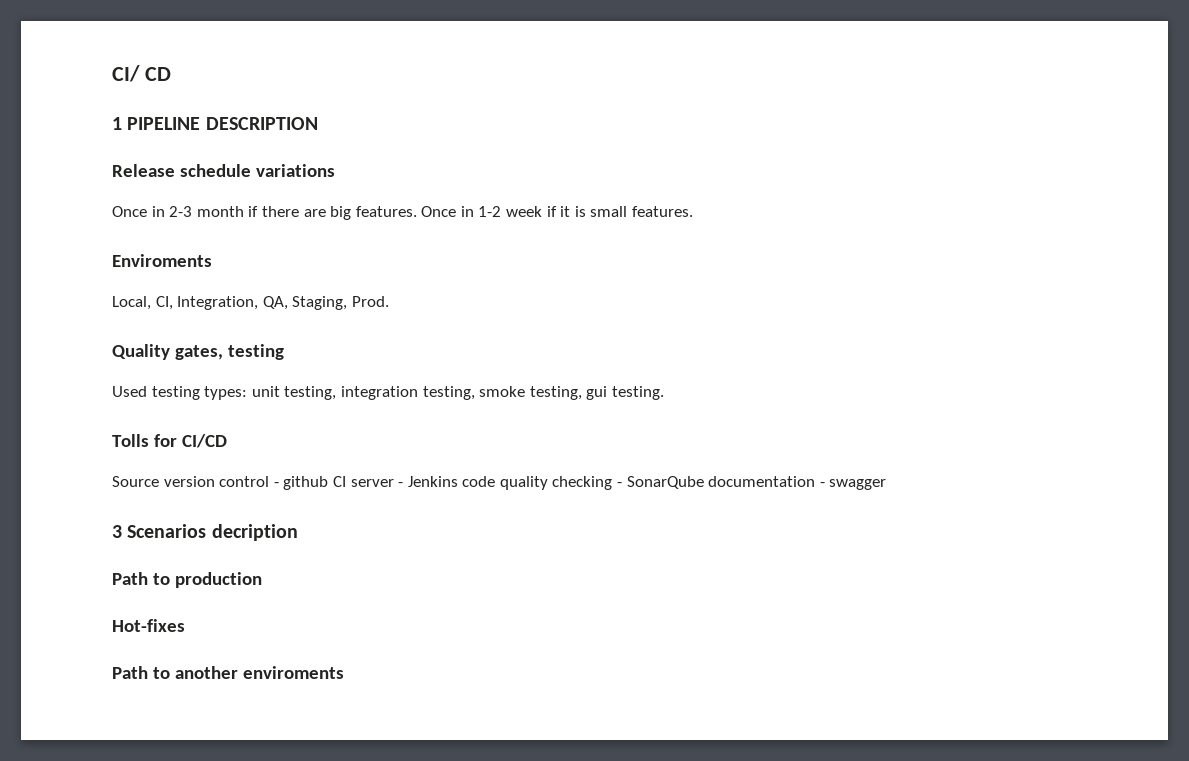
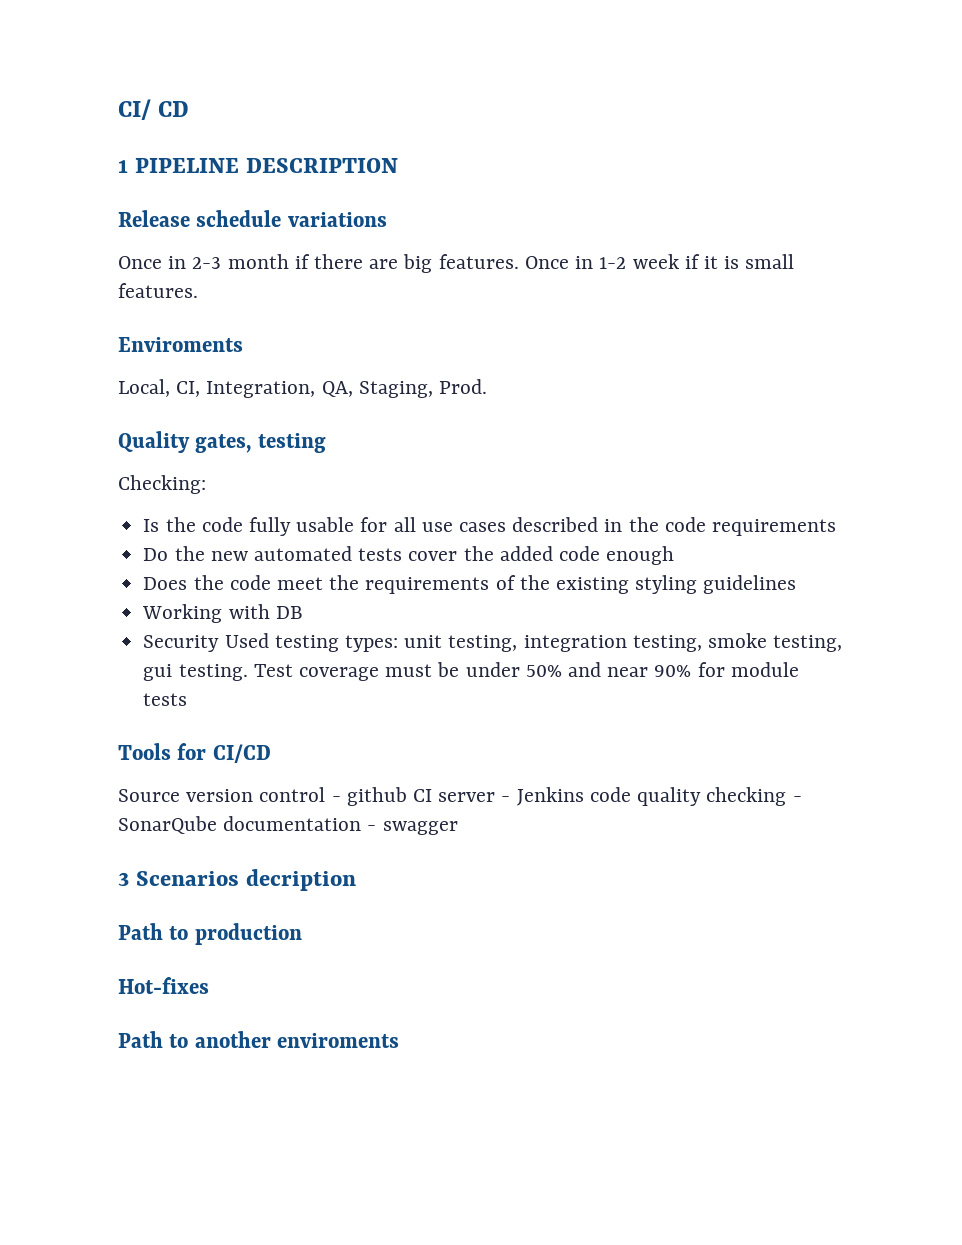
- Used testing types: unit testing, integration testing, smoke testing, gui testing.
- Tolls for CI/CD
+ Checking:
+ Is the code fully usable for all use cases described in the code requirements
+ Do the new automated tests cover the added code enough
+ Does the code meet the requirements of the existing styling guidelines
+ Working with DB
+ Security Used testing types: unit testing, integration testing, smoke testing, gui testing. Test coverage must be under 50% and near 90% for module tests
+ Tools for CI/CD

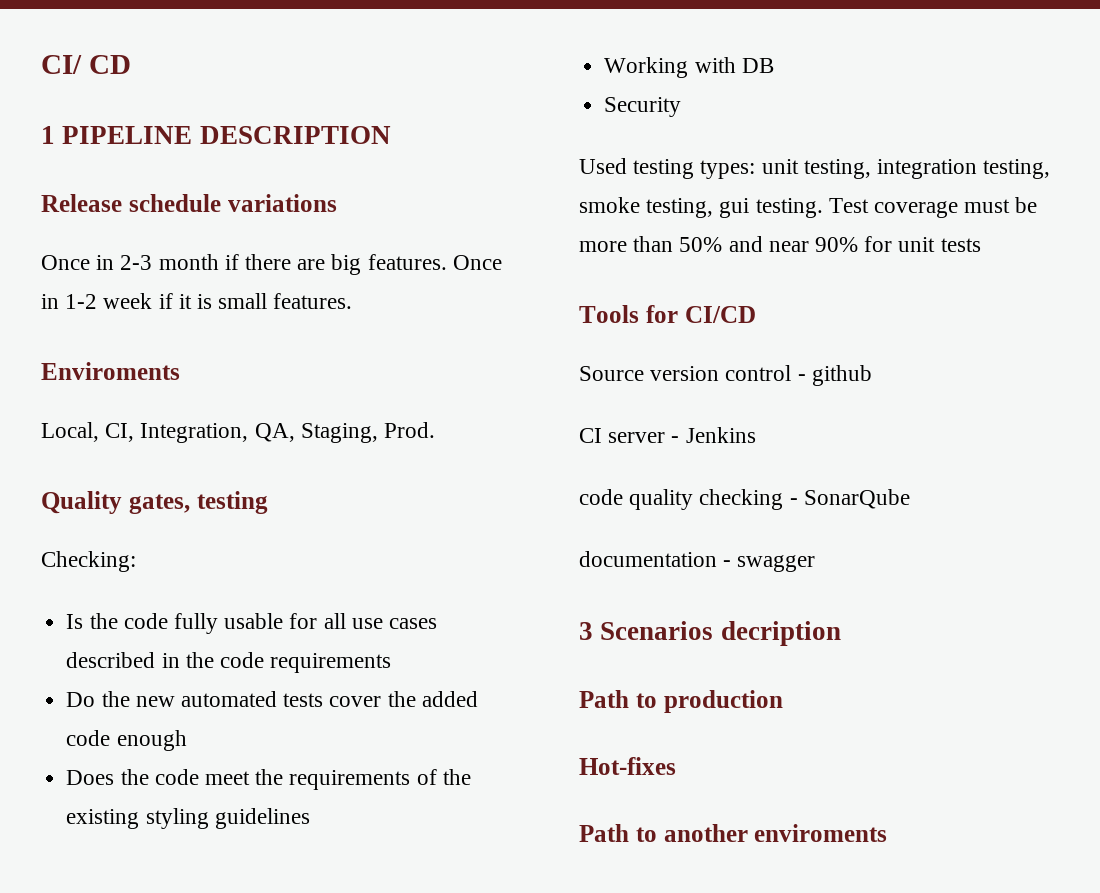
- Security Used testing types: unit testing, integration testing, smoke testing, gui testing.
+ Security
+ Used testing types: unit testing, integration testing, smoke testing, gui testing.
- Test coverage must be under 50% and near 90% for module tests
+ Test coverage must be more than 50% and near 90% for unit tests
- Source version control - github CI server - Jenkins code quality checking - SonarQube documentation - swagger
+ Source version control - github
+ CI server - Jenkins
+ code quality checking - SonarQube
+ documentation - swagger

